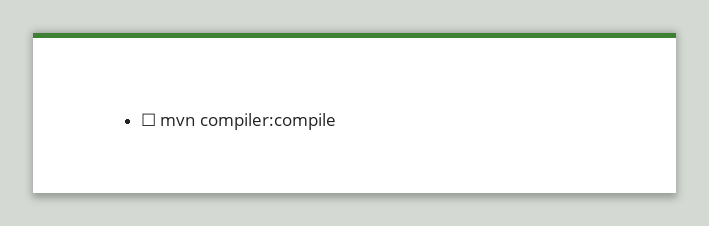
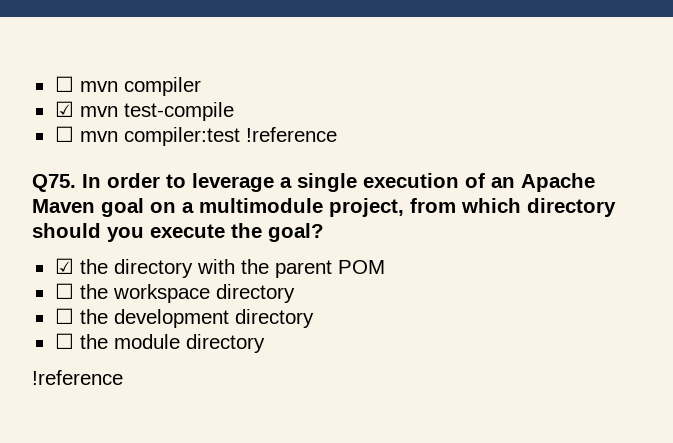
- ☐ mvn compiler:compile
+ ☐ mvn compiler
+ ☑ mvn test-compile
+ ☐ mvn compiler:test !reference
+ Q75. In order to leverage a single execution of an Apache Maven goal on a multimodule project, from which directory should you execute the goal?
+ ☑ the directory with the parent POM
+ ☐ the workspace directory
+ ☐ the development directory
+ ☐ the module directory
+ !reference

